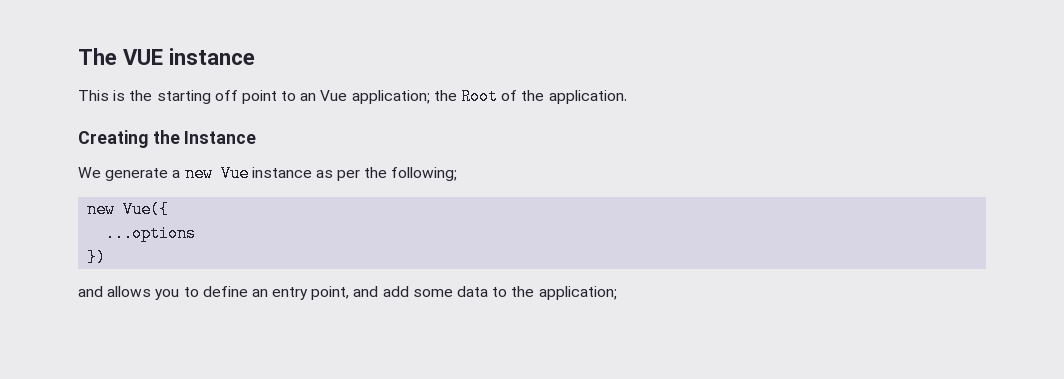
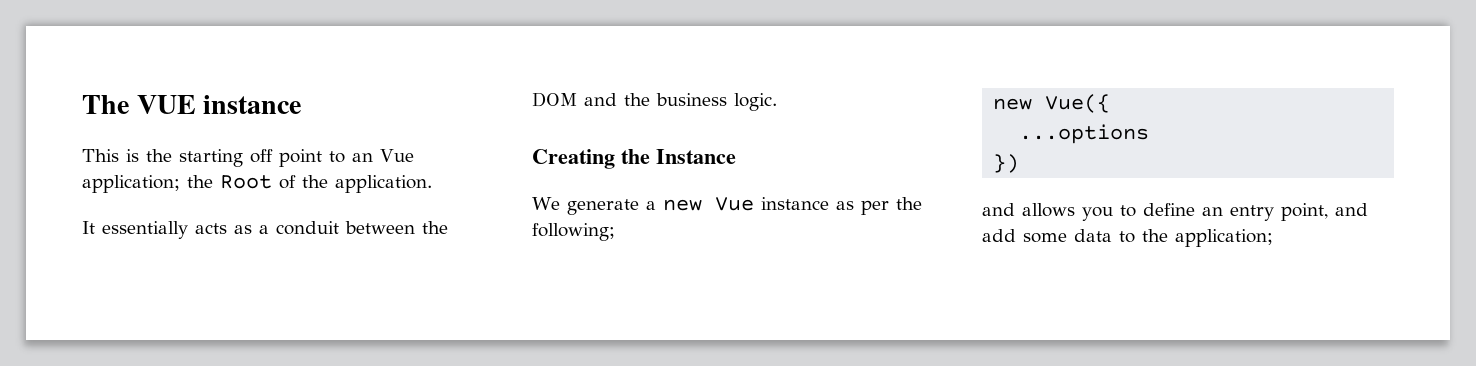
+ It essentially acts as a conduit between the DOM and the business logic.

